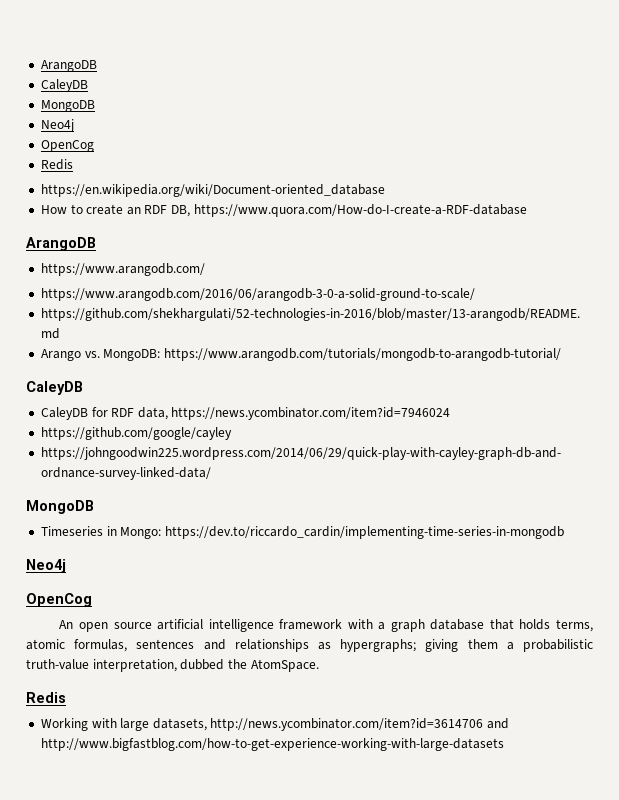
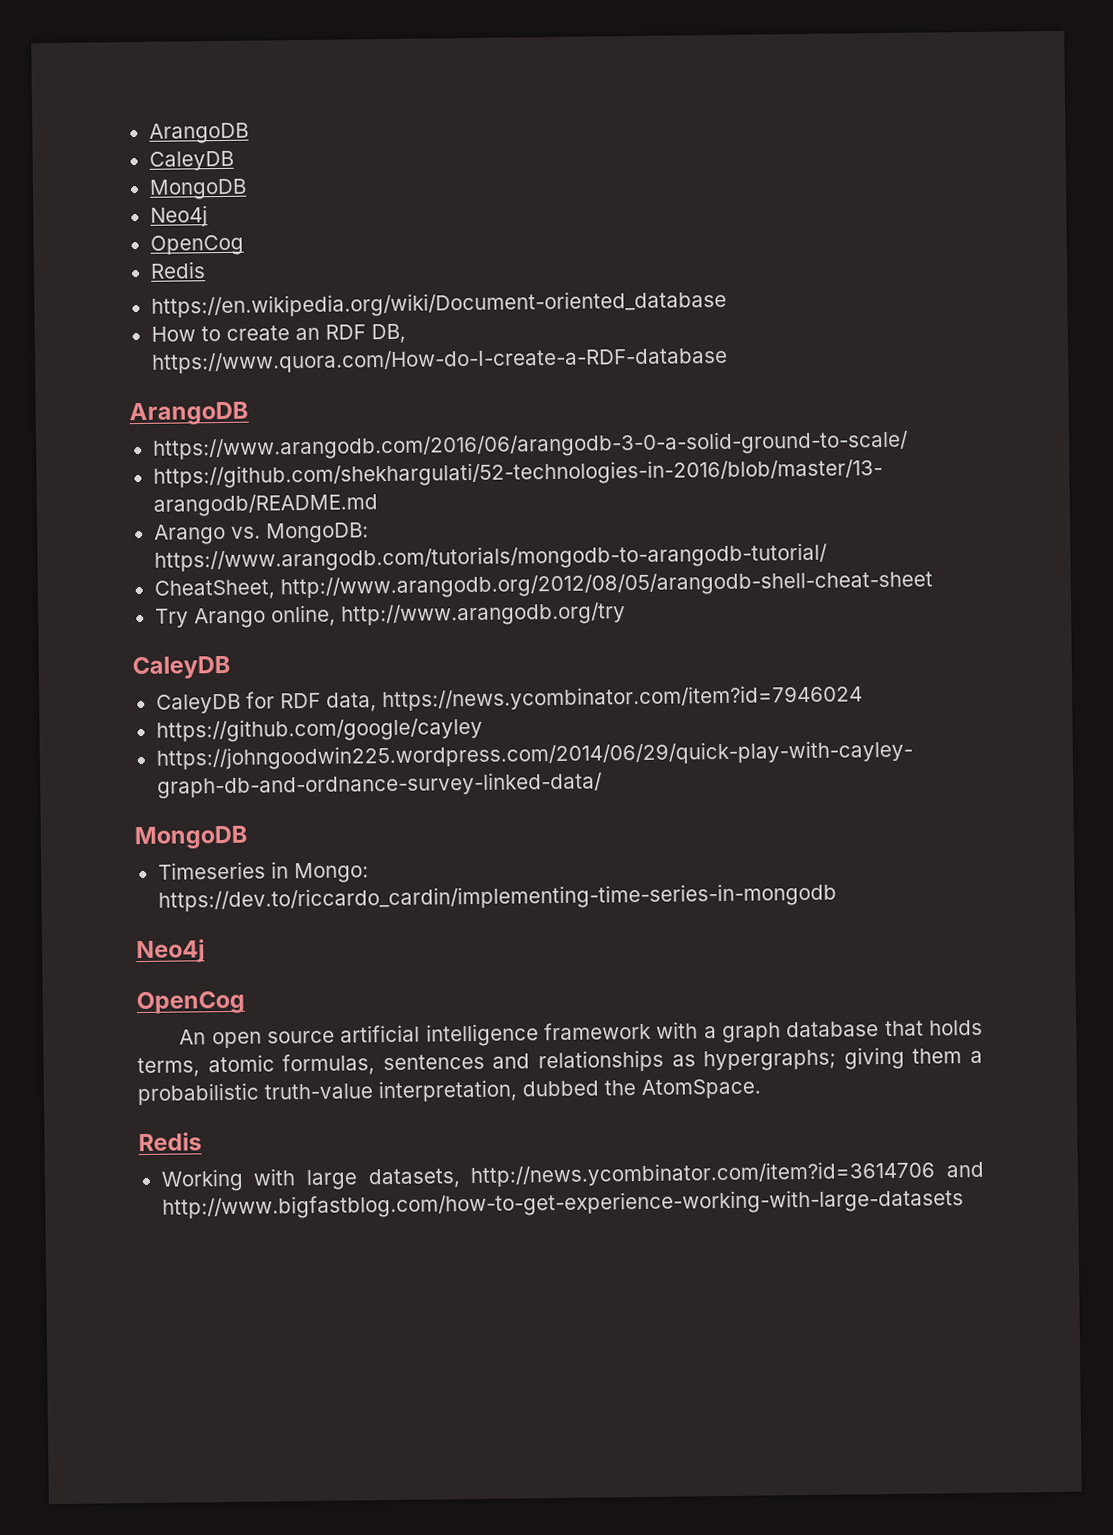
- https://www.arangodb.com/
+ CheatSheet, http://www.arangodb.org/2012/08/05/arangodb-shell-cheat-sheet
+ Try Arango online, http://www.arangodb.org/try

